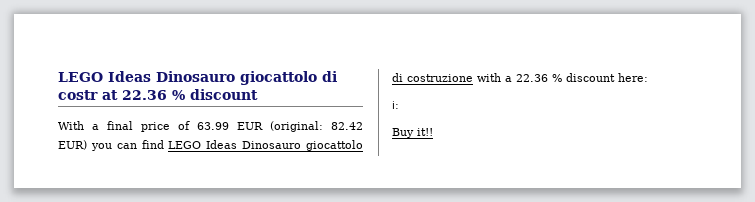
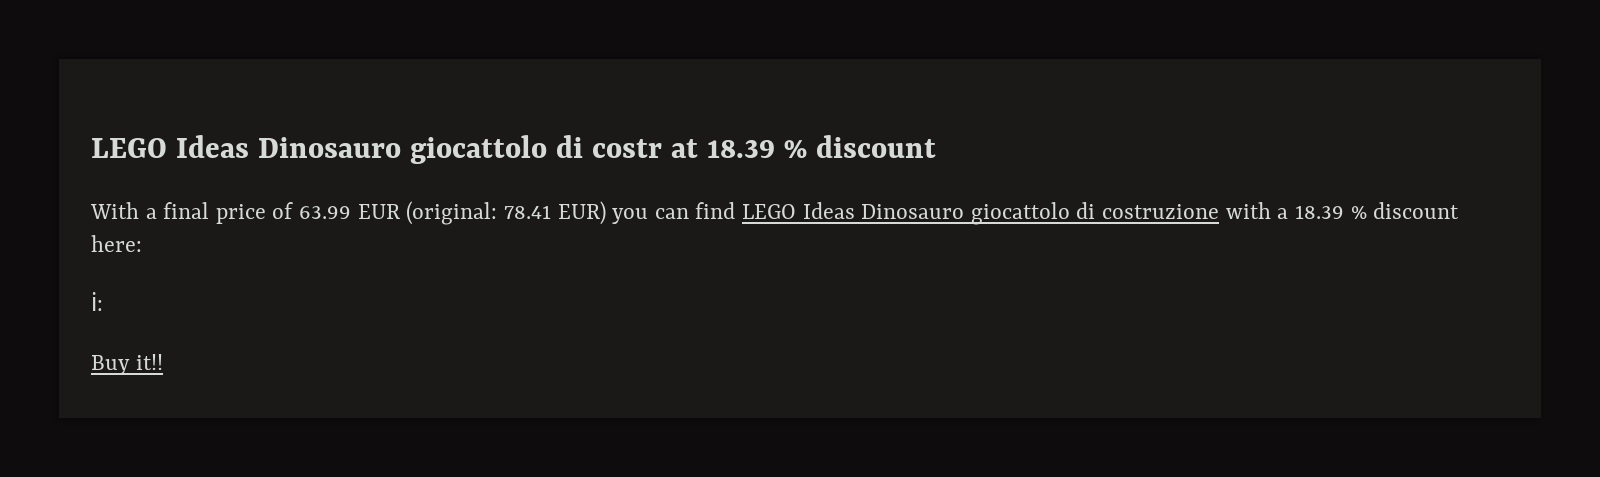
- LEGO Ideas Dinosauro giocattolo di costr at 22.36 % discount
+ LEGO Ideas Dinosauro giocattolo di costr at 18.39 % discount
- With a final price of 63.99 EUR (original: 82.42 EUR) you can find LEGO Ideas Dinosauro giocattolo di costruzione with a 22.36 % discount here:
+ With a final price of 63.99 EUR (original: 78.41 EUR) you can find LEGO Ideas Dinosauro giocattolo di costruzione with a 18.39 % discount here:

